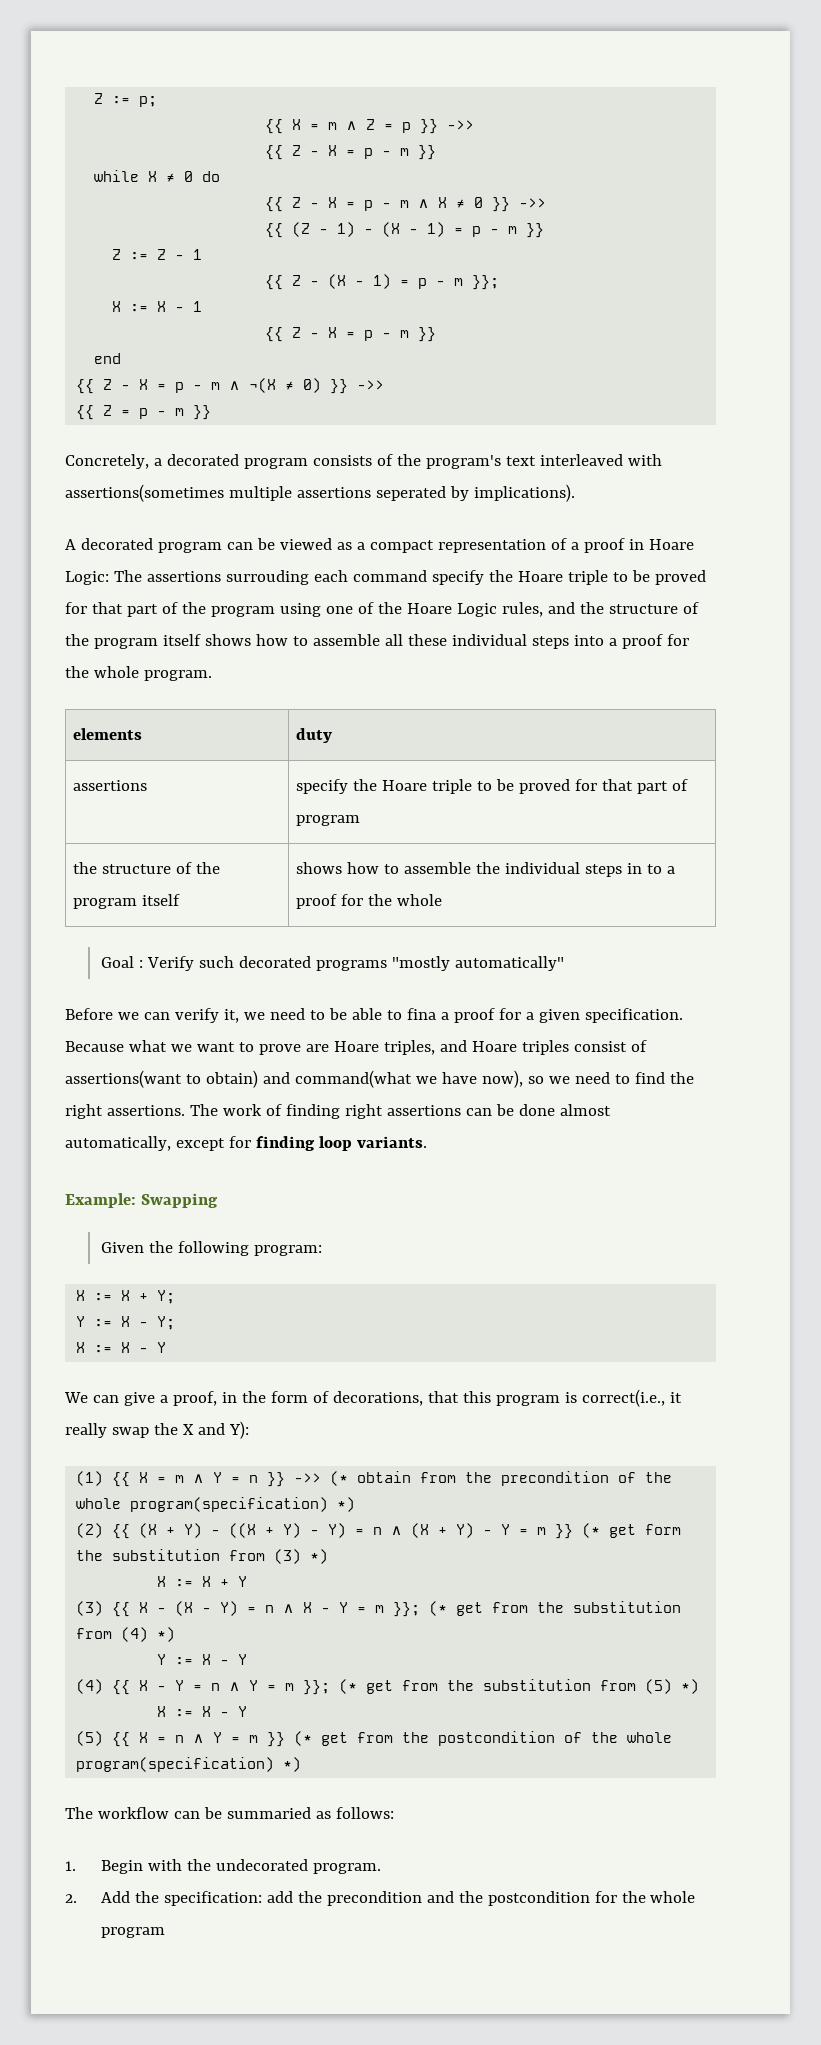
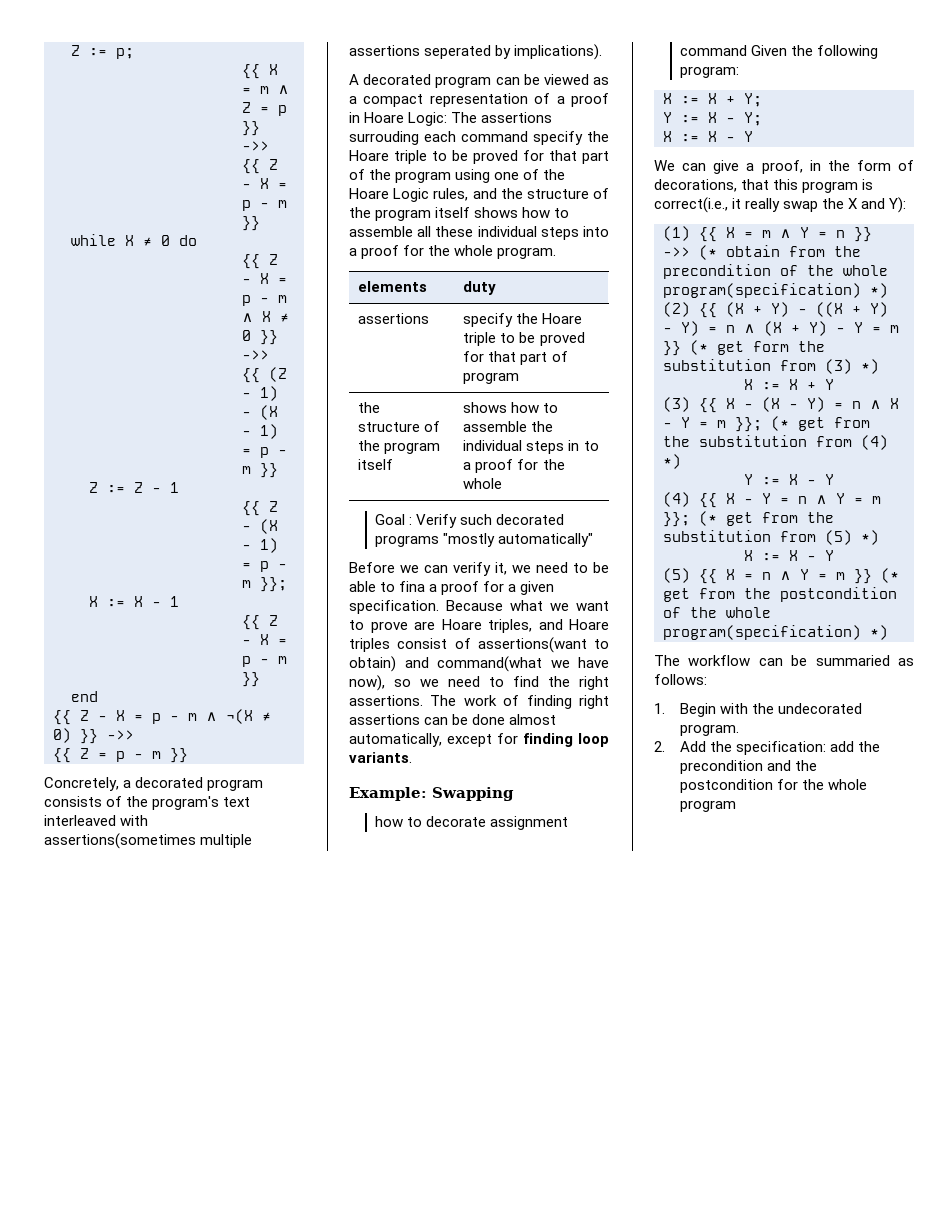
- Given the following program:
+ how to decorate assignment command Given the following program:

